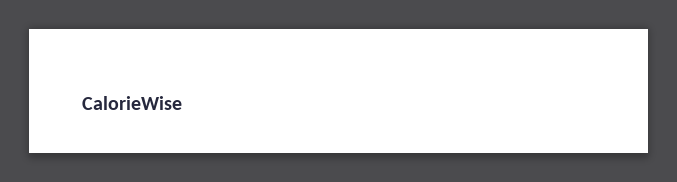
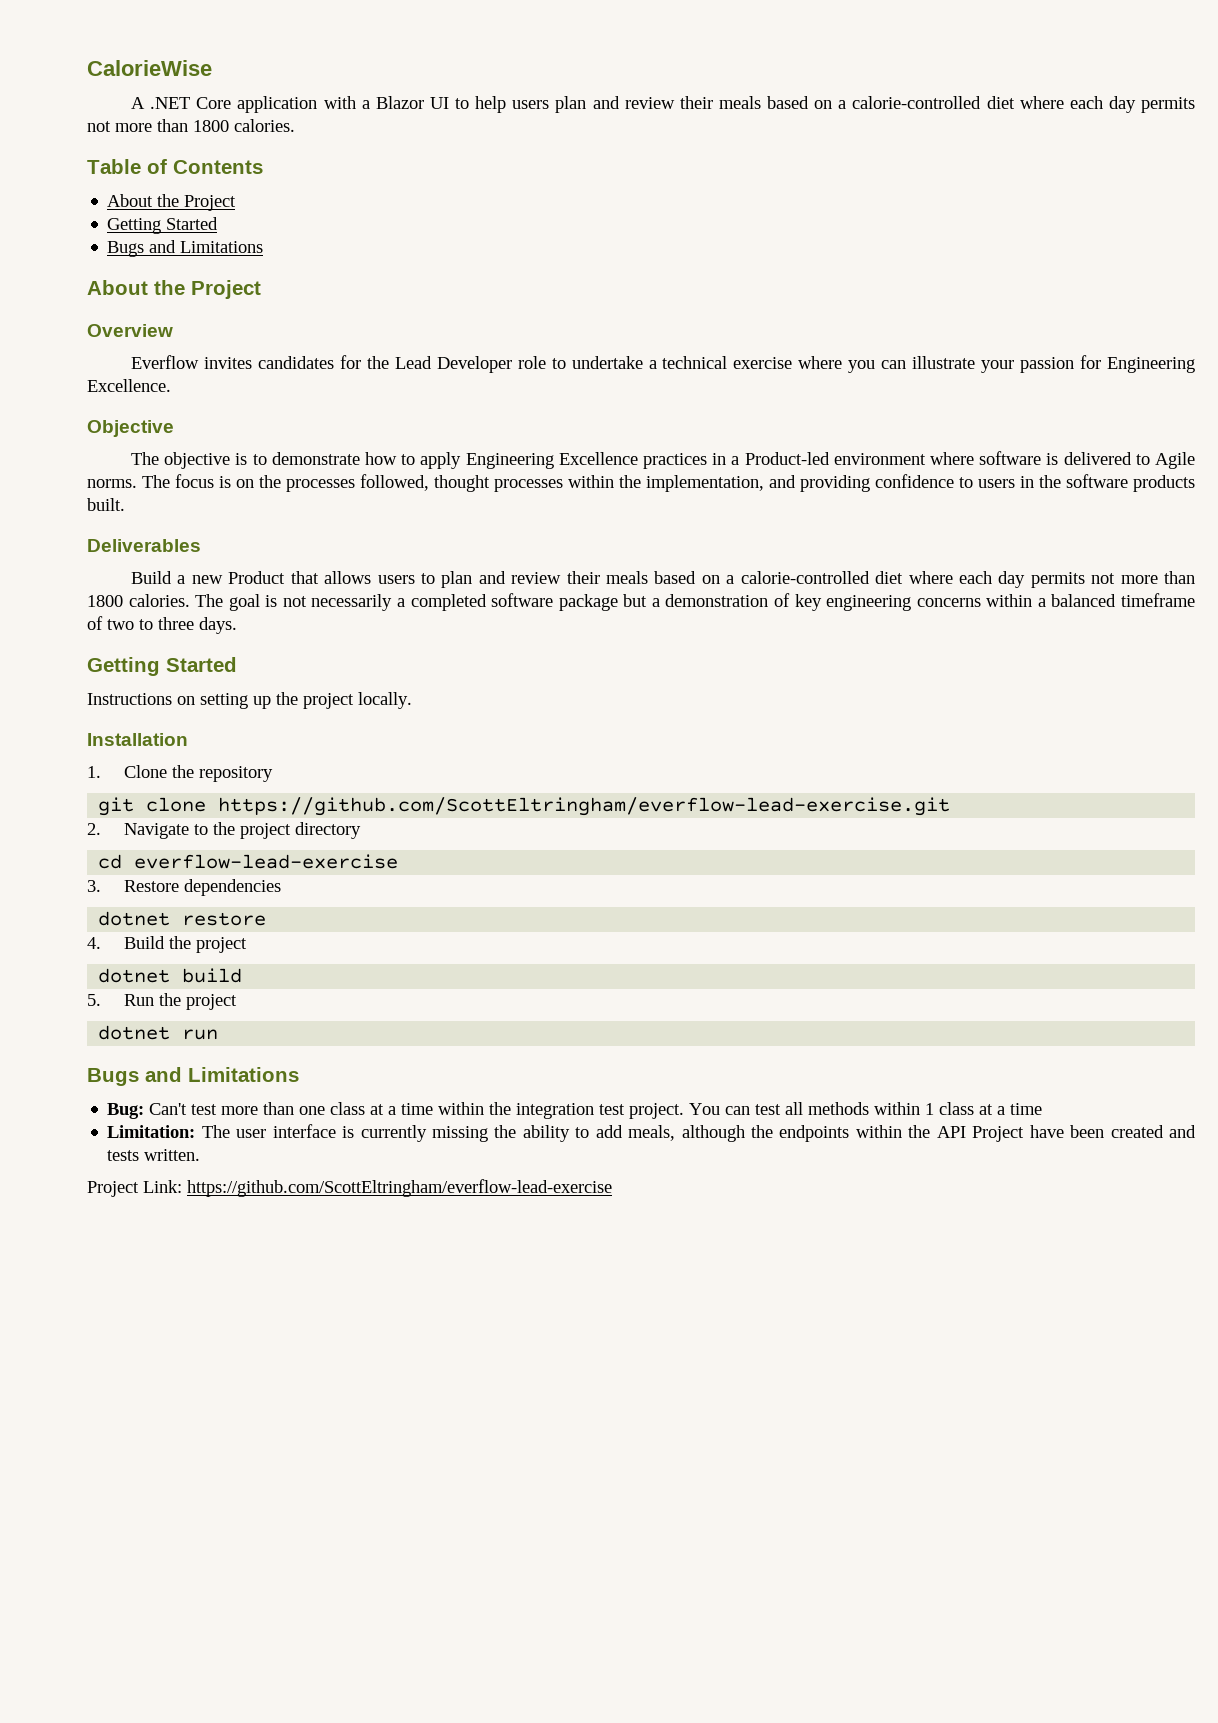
+ A .NET Core application with a Blazor UI to help users plan and review their meals based on a calorie-controlled diet where each day permits not more than 1800 calories.
+ Table of Contents
+ About the Project
+ Getting Started
+ Bugs and Limitations
+ About the Project
+ Overview
+ Everflow invites candidates for the Lead Developer role to undertake a technical exercise where you can illustrate your passion for Engineering Excellence.
+ Objective
+ The objective is to demonstrate how to apply Engineering Excellence practices in a Product-led environment where software is delivered to Agile norms. The focus is on the processes followed, thought processes within the implementation, and providing confidence to users in the software products built.
+ Deliverables
+ Build a new Product that allows users to plan and review their meals based on a calorie-controlled diet where each day permits not more than 1800 calories. The goal is not necessarily a completed software package but a demonstration of key engineering concerns within a balanced timeframe of two to three days.
+ Getting Started
+ Instructions on setting up the project locally.
+ Installation
+ 1. Clone the repository
+ git clone https://github.com/ScottEltringham/everflow-lead-exercise.git
+ 2. Navigate to the project directory
+ cd everflow-lead-exercise
+ 3. Restore dependencies
+ dotnet restore
+ 4. Build the project
+ dotnet build
+ 5. Run the project
+ dotnet run
+ Bugs and Limitations
+ Bug: Can't test more than one class at a time within the integration test project. You can test all methods within 1 class at a time
+ Limitation: The user interface is currently missing the ability to add meals, although the endpoints within the API Project have been created and tests written.
+ Project Link: https://github.com/ScottEltringham/everflow-lead-exercise

